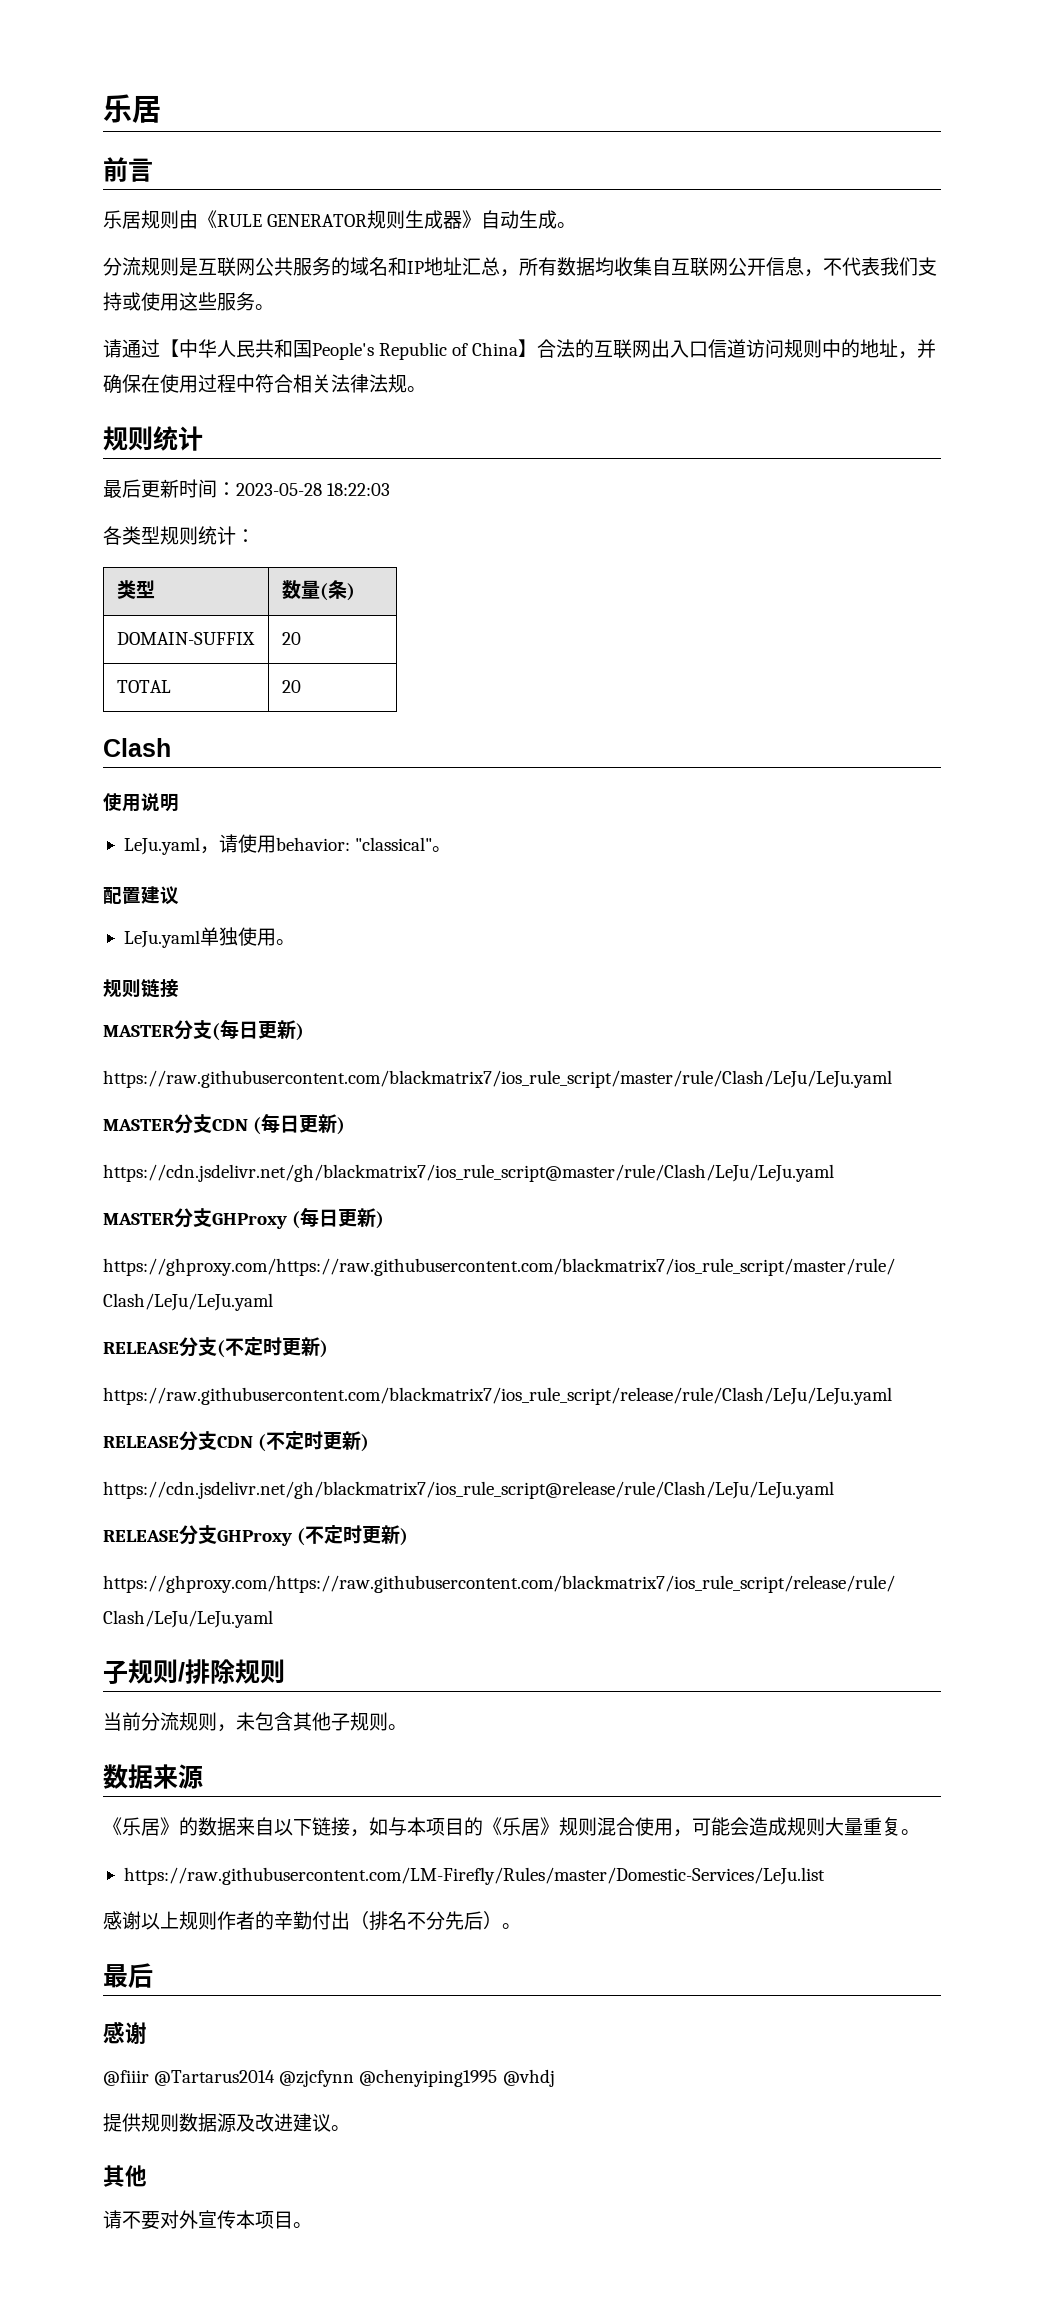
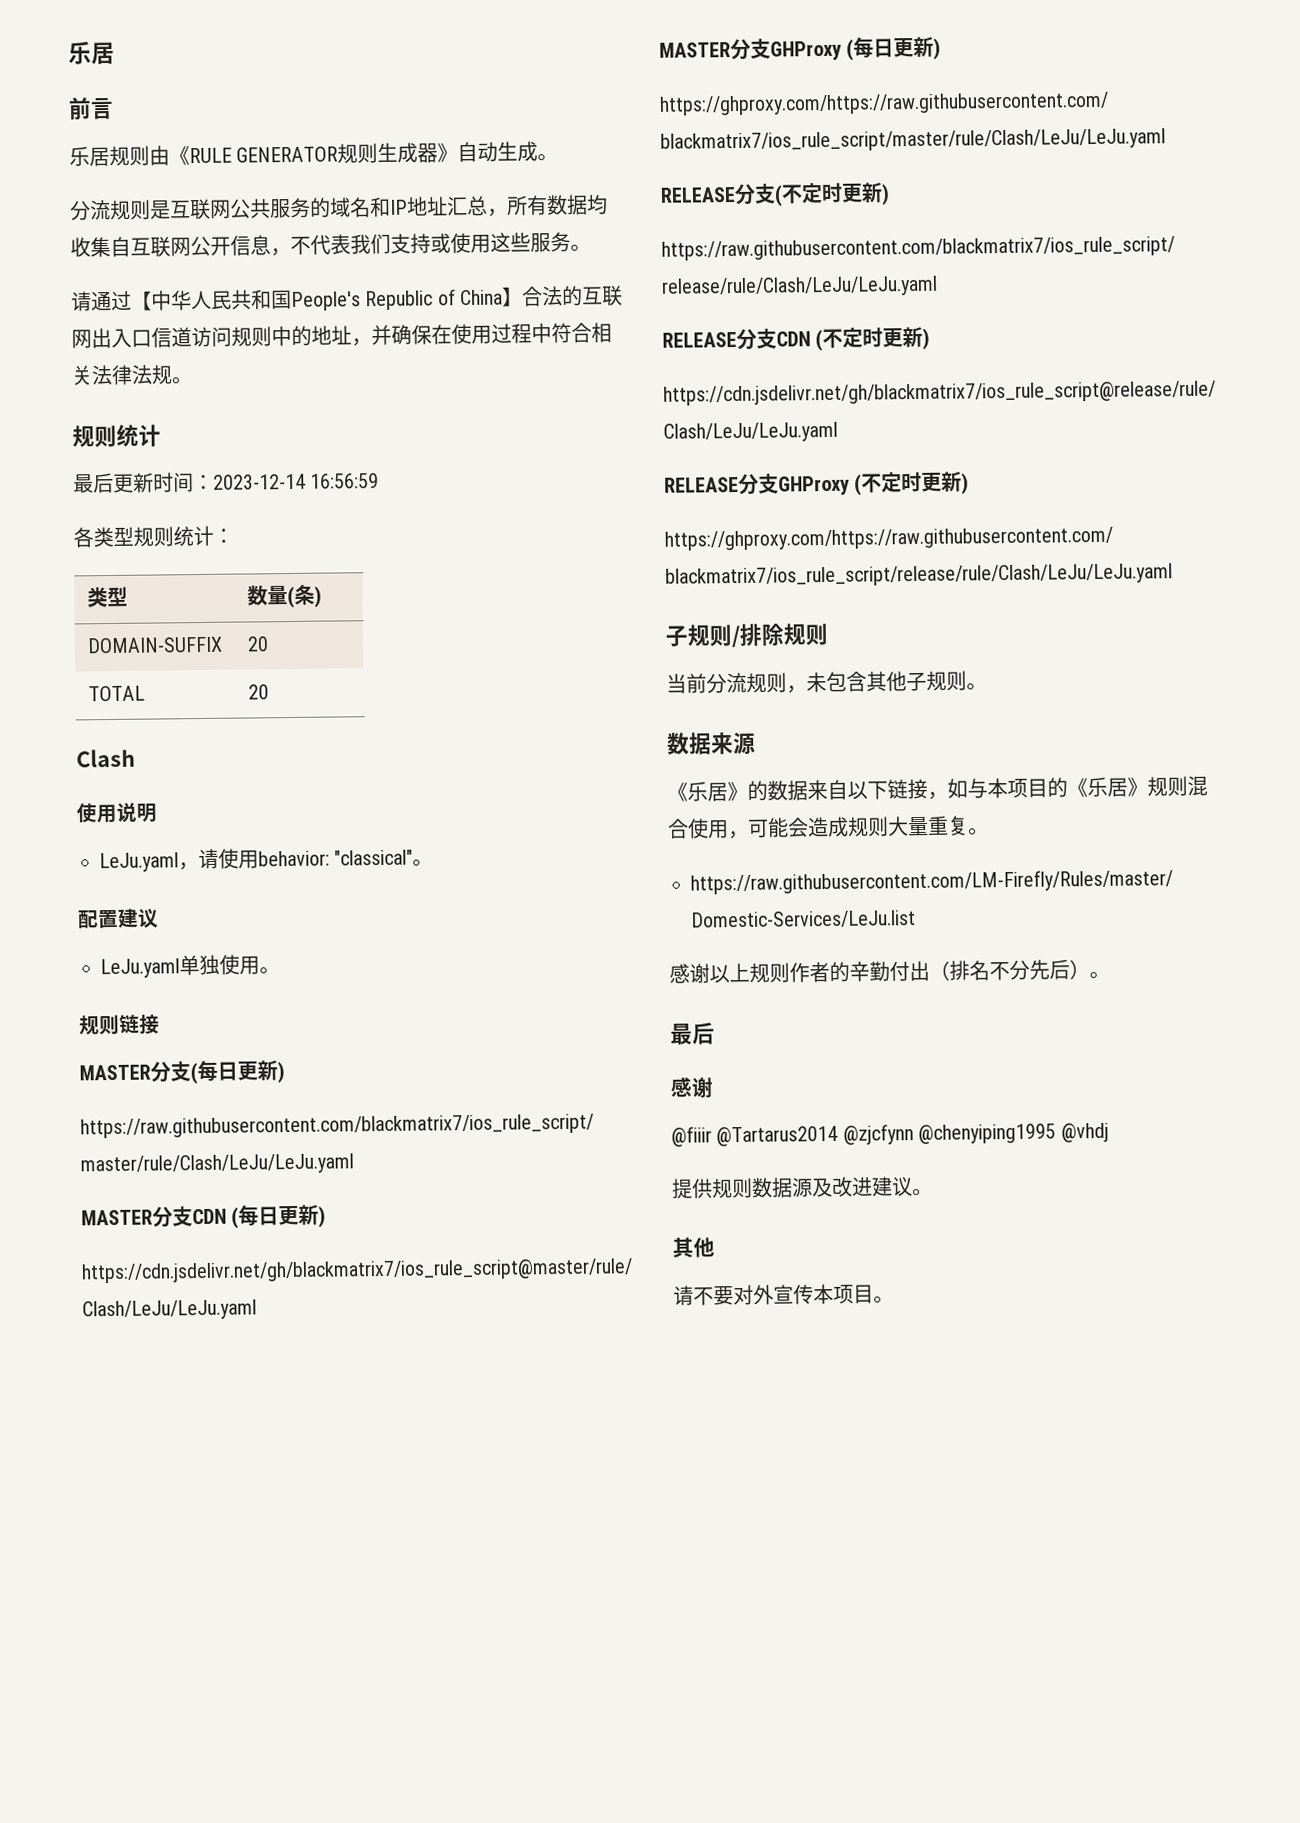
- 最后更新时间：2023-05-28 18:22:03
+ 最后更新时间：2023-12-14 16:56:59

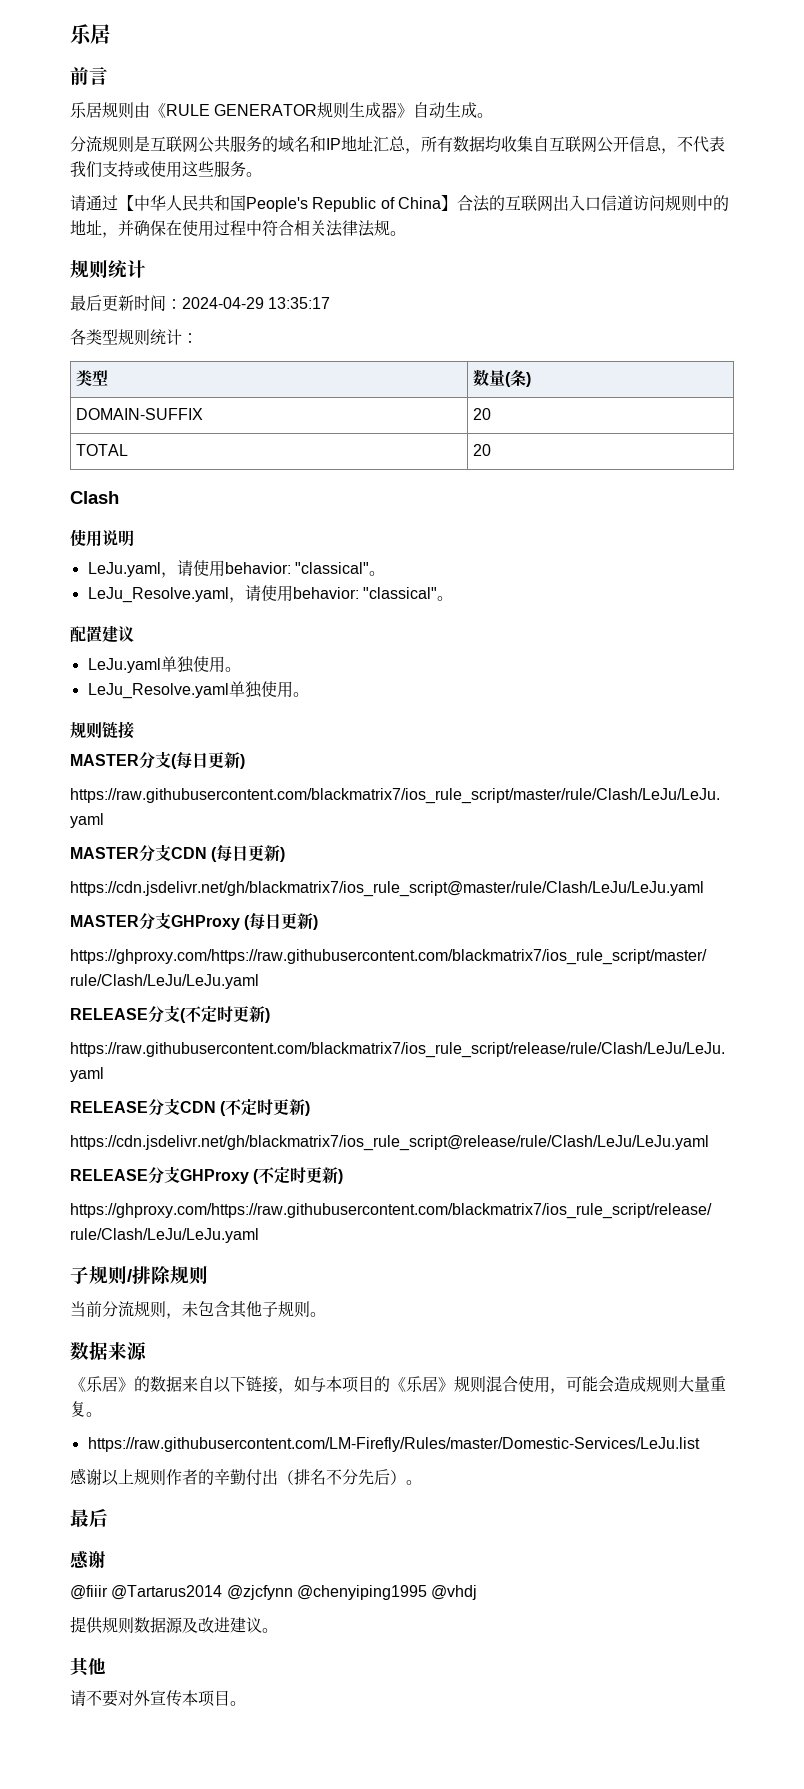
- 最后更新时间：2023-12-14 16:56:59
+ 最后更新时间：2024-04-29 13:35:17
+ LeJu_Resolve.yaml，请使用behavior: "classical"。
+ LeJu_Resolve.yaml单独使用。

